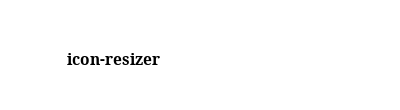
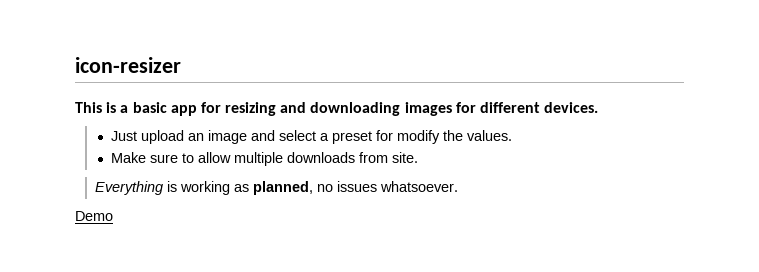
+ This is a basic app for resizing and downloading images for different devices.
+ Just upload an image and select a preset for modify the values.
+ Make sure to allow multiple downloads from site.
+ Everything is working as planned, no issues whatsoever.
+ Demo

